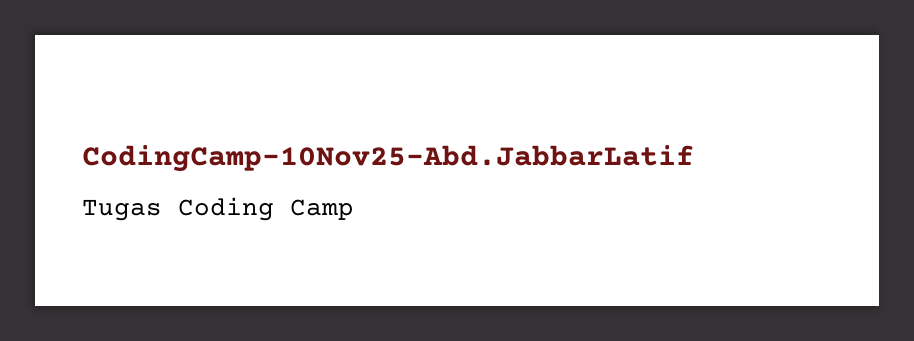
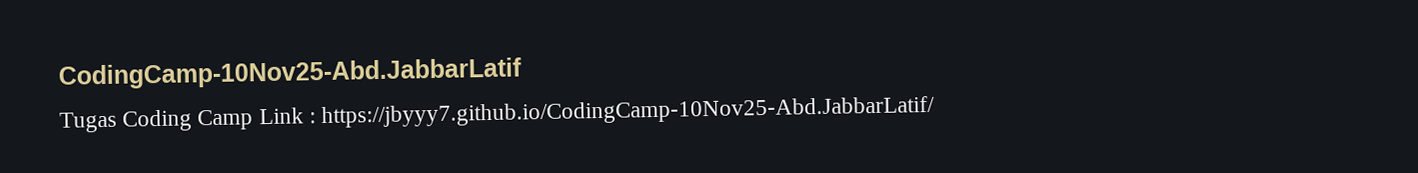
- Tugas Coding Camp
+ Tugas Coding Camp Link : https://jbyyy7.github.io/CodingCamp-10Nov25-Abd.JabbarLatif/

